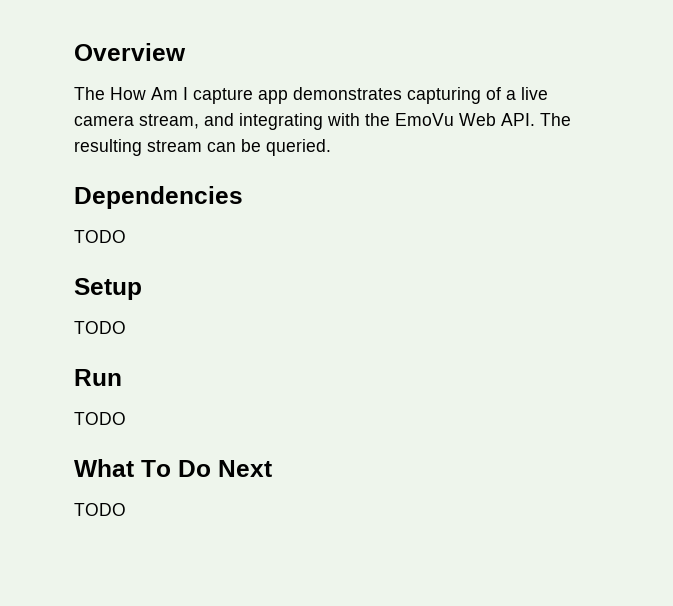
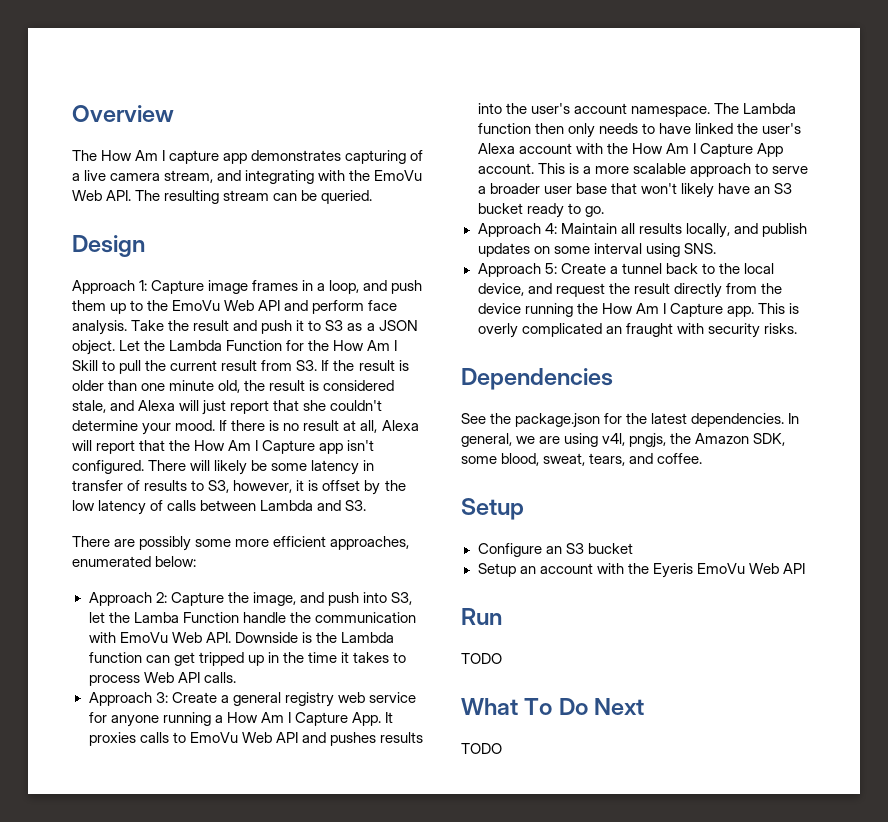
+ Design
+ Approach 1: Capture image frames in a loop, and push them up to the EmoVu Web API and perform face analysis. Take the result and push it to S3 as a JSON object. Let the Lambda Function for the How Am I Skill to pull the current result from S3. If the result is older than one minute old, the result is considered stale, and Alexa will just report that she couldn't determine your mood. If there is no result at all, Alexa will report that the How Am I Capture app isn't configured. There will likely be some latency in transfer of results to S3, however, it is offset by the low latency of calls between Lambda and S3.
+ There are possibly some more efficient approaches, enumerated below:
+ Approach 2: Capture the image, and push into S3, let the Lamba Function handle the communication with EmoVu Web API. Downside is the Lambda function can get tripped up in the time it takes to process Web API calls.
+ Approach 3: Create a general registry web service for anyone running a How Am I Capture App. It proxies calls to EmoVu Web API and pushes results into the user's account namespace. The Lambda function then only needs to have linked the user's Alexa account with the How Am I Capture App account. This is a more scalable approach to serve a broader user base that won't likely have an S3 bucket ready to go.
+ Approach 4: Maintain all results locally, and publish updates on some interval using SNS.
+ Approach 5: Create a tunnel back to the local device, and request the result directly from the device running the How Am I Capture app. This is overly complicated an fraught with security risks.
  Dependencies
- TODO
+ See the package.json for the latest dependencies. In general, we are using v4l, pngjs, the Amazon SDK, some blood, sweat, tears, and coffee.
  Setup
- TODO
+ Configure an S3 bucket
+ Setup an account with the Eyeris EmoVu Web API

